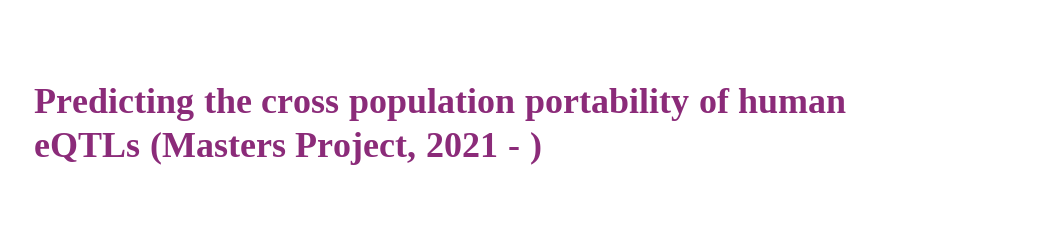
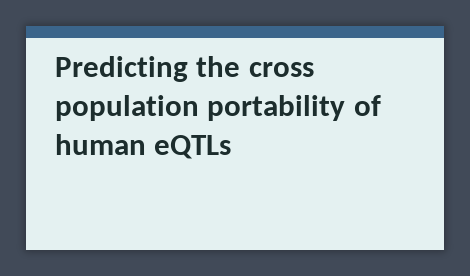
- Predicting the cross population portability of human eQTLs (Masters Project, 2021 - )
+ Predicting the cross population portability of human eQTLs

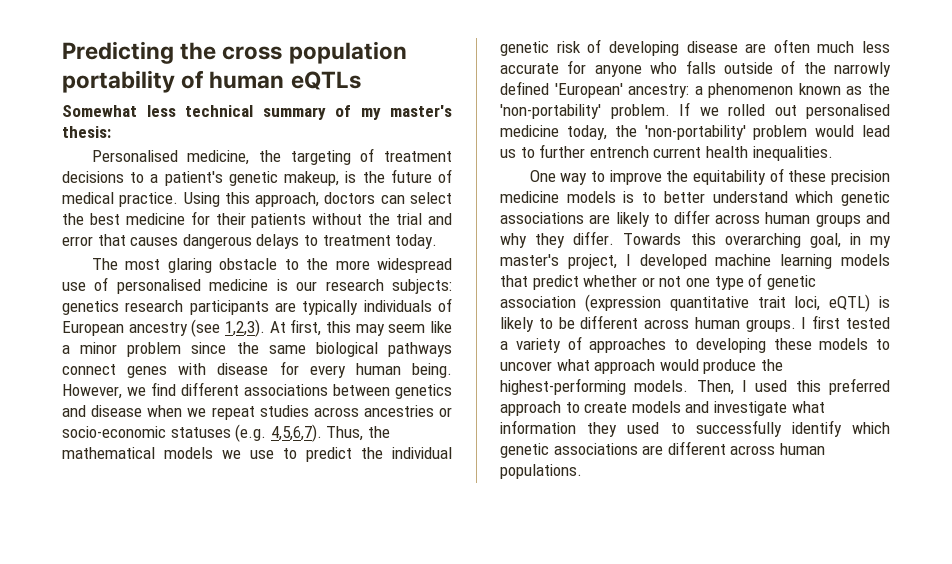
+ Somewhat less technical summary of my master's thesis:
+ Personalised medicine, the targeting of treatment decisions to a patient's genetic makeup, is the future of medical practice. Using this approach, doctors can select the best medicine for their patients without the trial and error that causes dangerous delays to treatment today.
+ The most glaring obstacle to the more widespread use of personalised medicine is our research subjects: genetics research participants are typically individuals of European ancestry (see 1,2,3). At first, this may seem like a minor problem since the same biological pathways connect genes with disease for every human being. However, we find different associations between genetics and disease when we repeat studies across ancestries or socio-economic statuses (e.g. 4,5,6,7). Thus, the mathematical models we use to predict the individual genetic risk of developing disease are often much less accurate for anyone who falls outside of the narrowly defined 'European' ancestry: a phenomenon known as the 'non-portability' problem. If we rolled out personalised medicine today, the 'non-portability' problem would lead us to further entrench current health inequalities.
+ One way to improve the equitability of these precision medicine models is to better understand which genetic associations are likely to differ across human groups and why they differ. Towards this overarching goal, in my master's project, I developed machine learning models that predict whether or not one type of genetic association (expression quantitative trait loci, eQTL) is likely to be different across human groups. I first tested a variety of approaches to developing these models to uncover what approach would produce the highest-performing models. Then, I used this preferred approach to create models and investigate what information they used to successfully identify which genetic associations are different across human populations.

